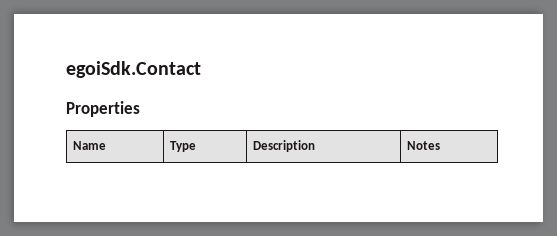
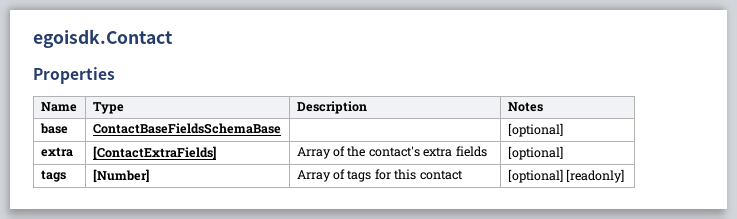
- egoiSdk.Contact
+ egoisdk.Contact
+ base | ContactBaseFieldsSchemaBase | | [optional]
+ extra | [ContactExtraFields] | Array of the contact's extra fields | [optional]
+ tags | [Number] | Array of tags for this contact | [optional] [readonly]

